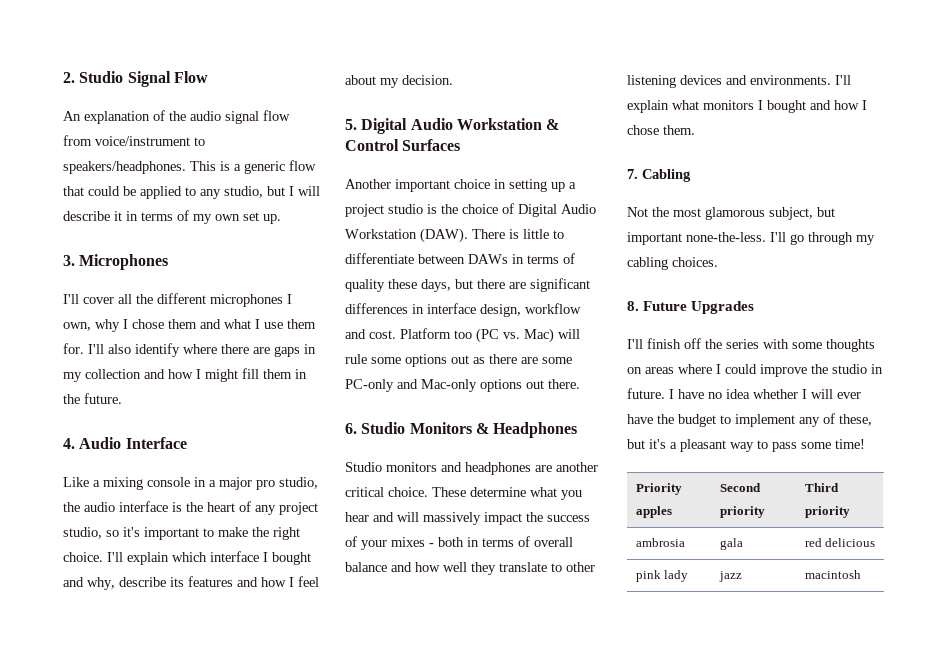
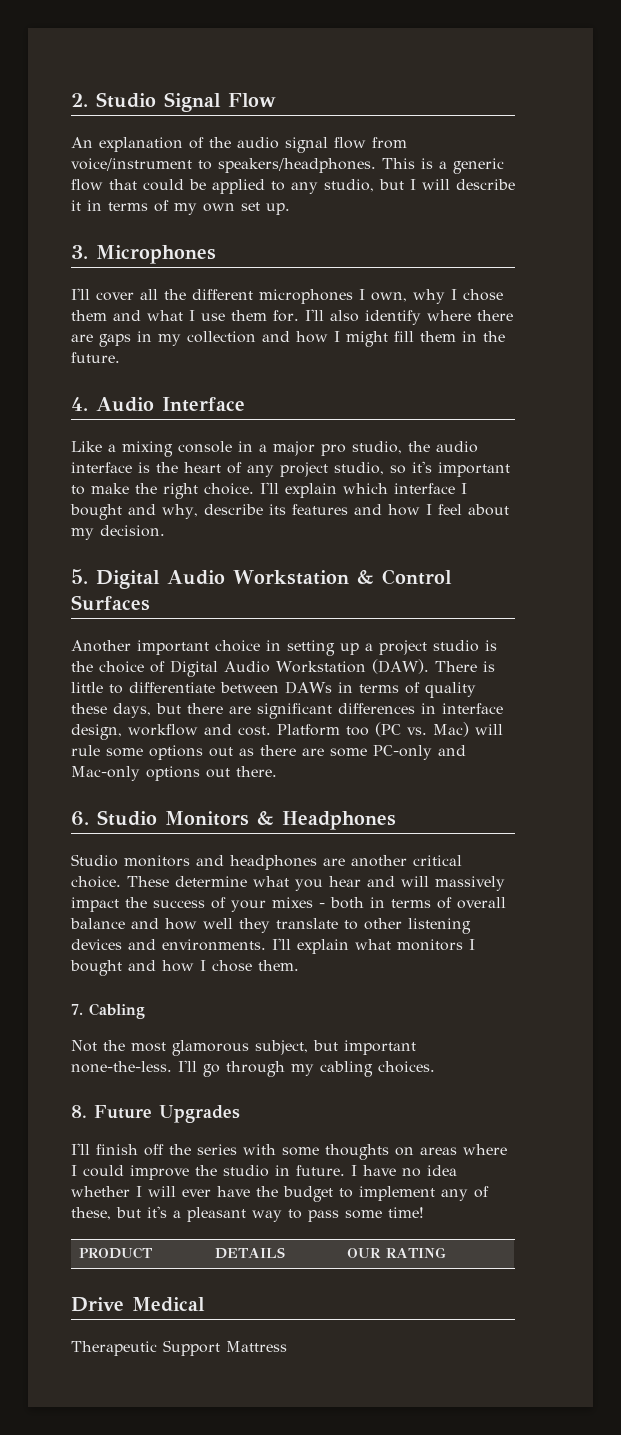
- Priority apples | Second priority | Third priority
- ambrosia | gala | red delicious
- pink lady | jazz | macintosh
+ PRODUCT | DETAILS | OUR RATING
+ Drive Medical
+ Therapeutic Support Mattress

